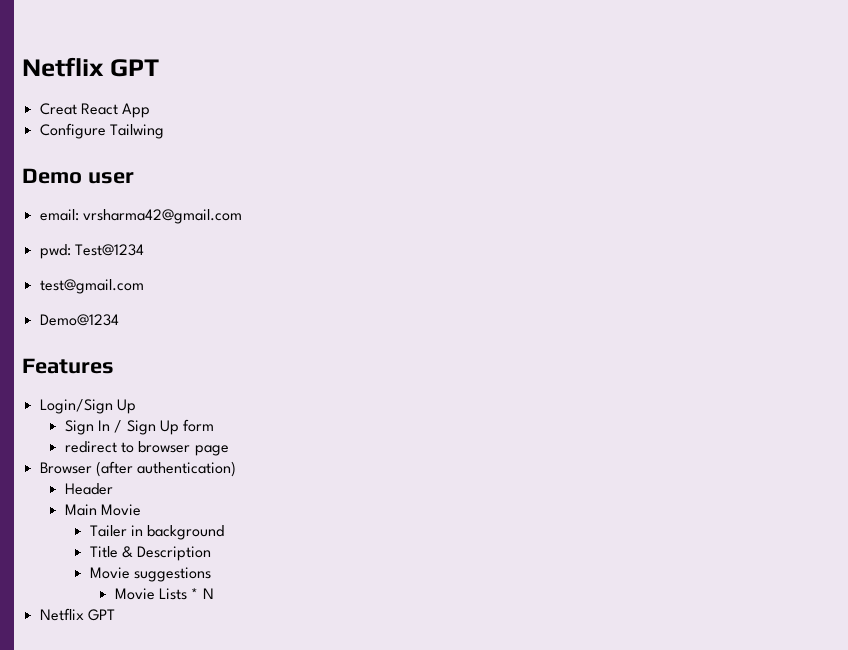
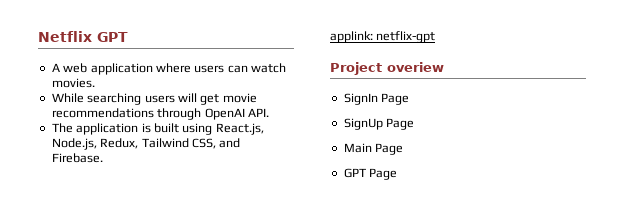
- Creat React App
- Configure Tailwing
- Demo user
- email: vrsharma42@gmail.com
- pwd: Test@1234
- test@gmail.com
- Demo@1234
- Features
- Login/Sign Up
- Sign In / Sign Up form
- redirect to browser page
- Browser (after authentication)
- Header
- Main Movie
- Tailer in background
- Title & Description
- Movie suggestions
- Movie Lists * N
- Netflix GPT
+ A web application where users can watch movies.
+ While searching users will get movie recommendations through OpenAI API.
+ The application is built using React.js, Node.js, Redux, Tailwind CSS, and Firebase.
+ applink: netflix-gpt
+ Project overiew
+ SignIn Page
+ SignUp Page
+ Main Page
+ GPT Page

